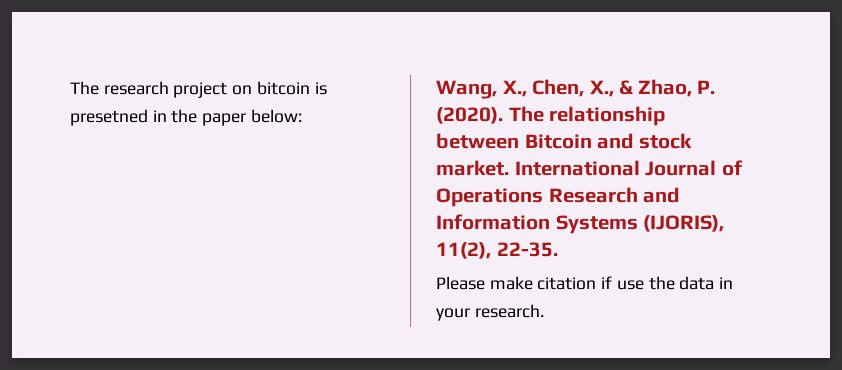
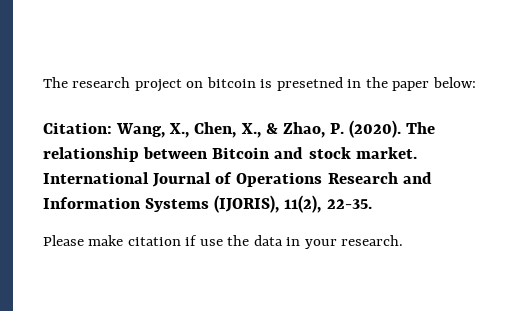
- Wang, X., Chen, X., & Zhao, P. (2020).
+ Citation: Wang, X., Chen, X., & Zhao, P. (2020).

